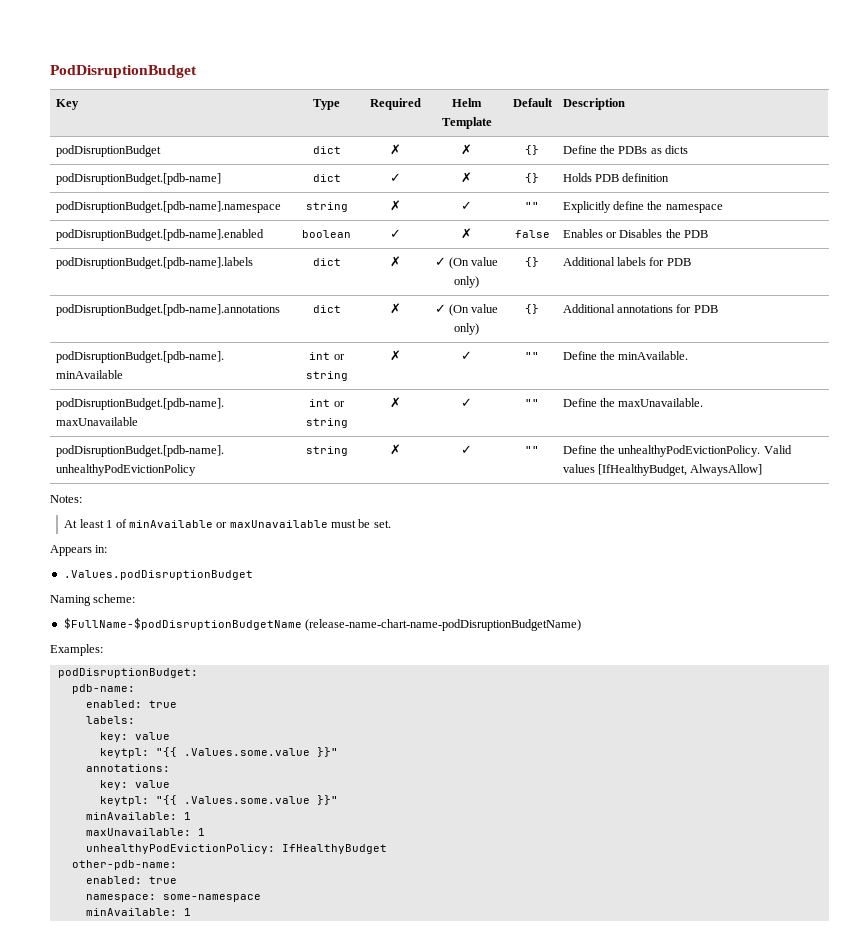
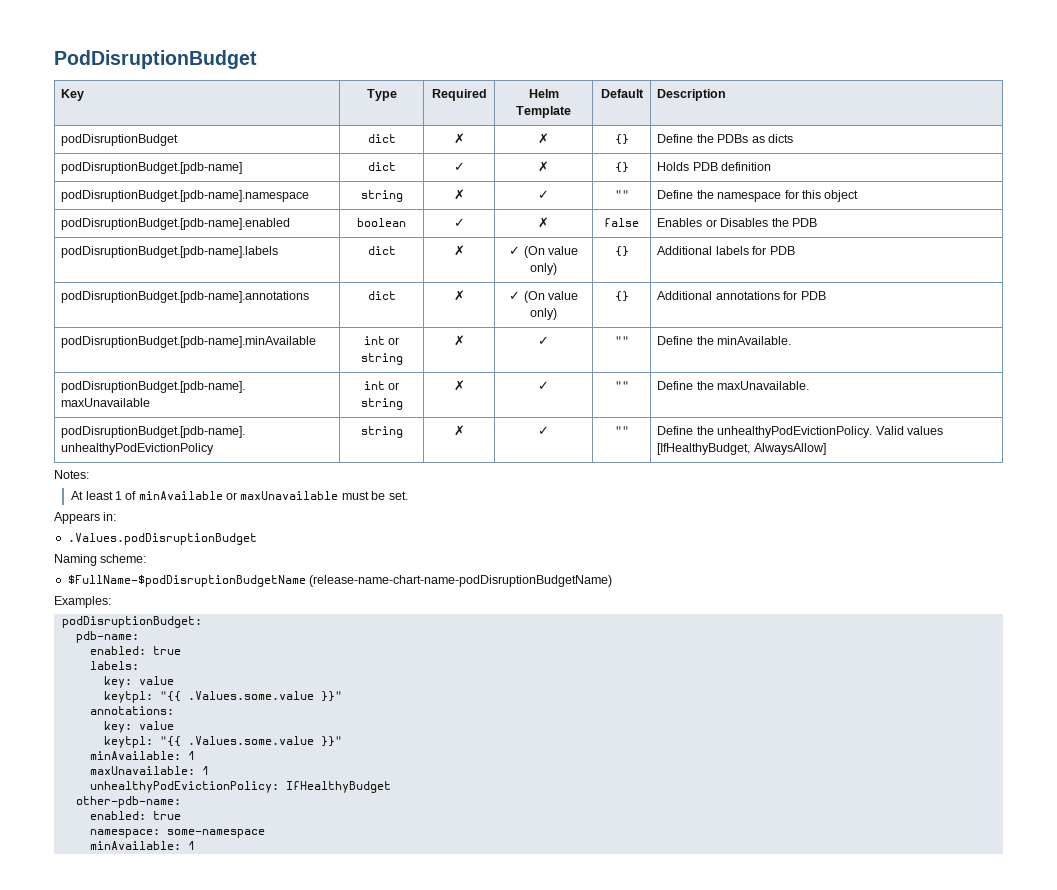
- podDisruptionBudget.[pdb-name].namespace | string | ✗ | ✓ | "" | Explicitly define the namespace
+ podDisruptionBudget.[pdb-name].namespace | string | ✗ | ✓ | "" | Define the namespace for this object

